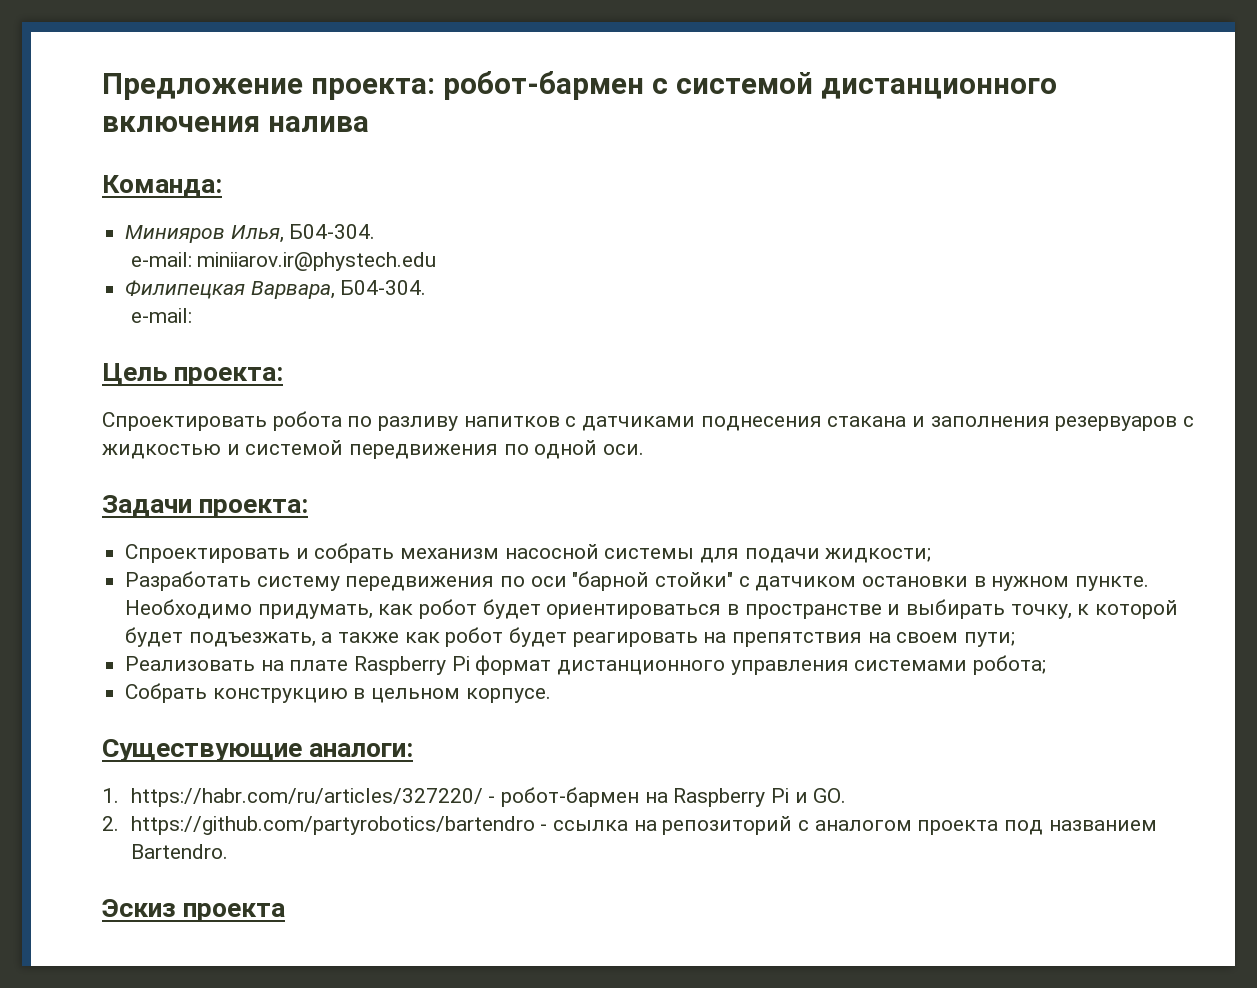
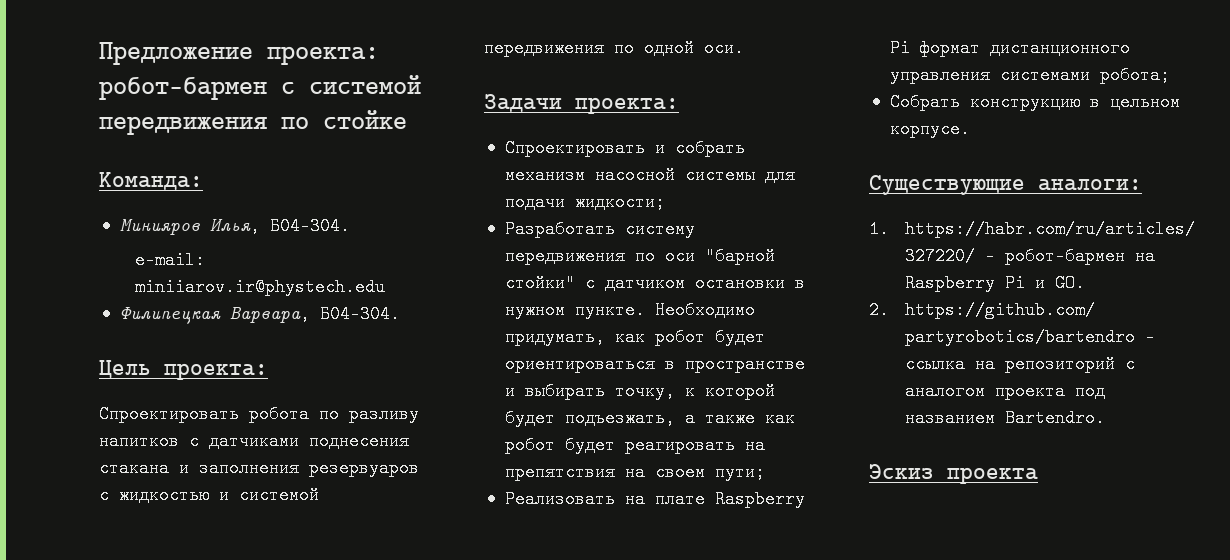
- Предложение проекта: робот-бармен с системой дистанционного включения налива
+ Предложение проекта: робот-бармен с системой передвижения по стойке
  Филипецкая Варвара, Б04-304.
- e-mail:

